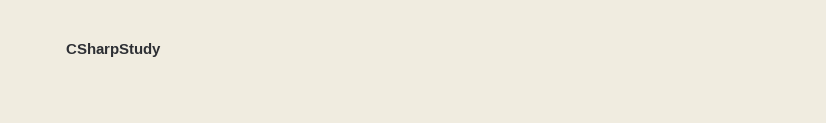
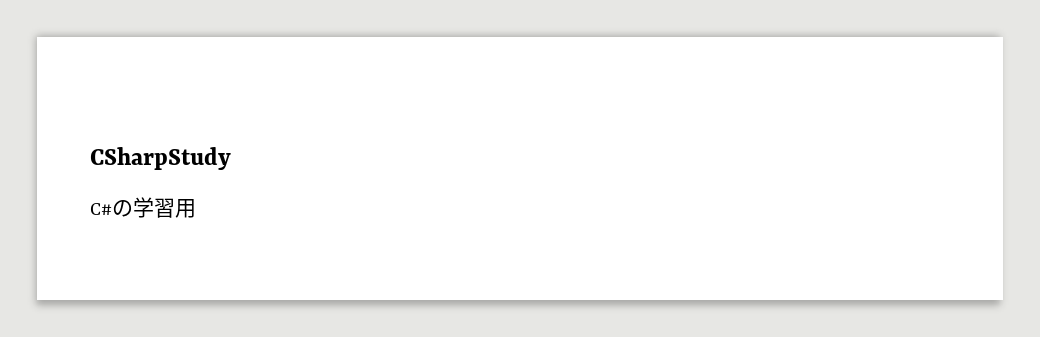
+ C#の学習用

